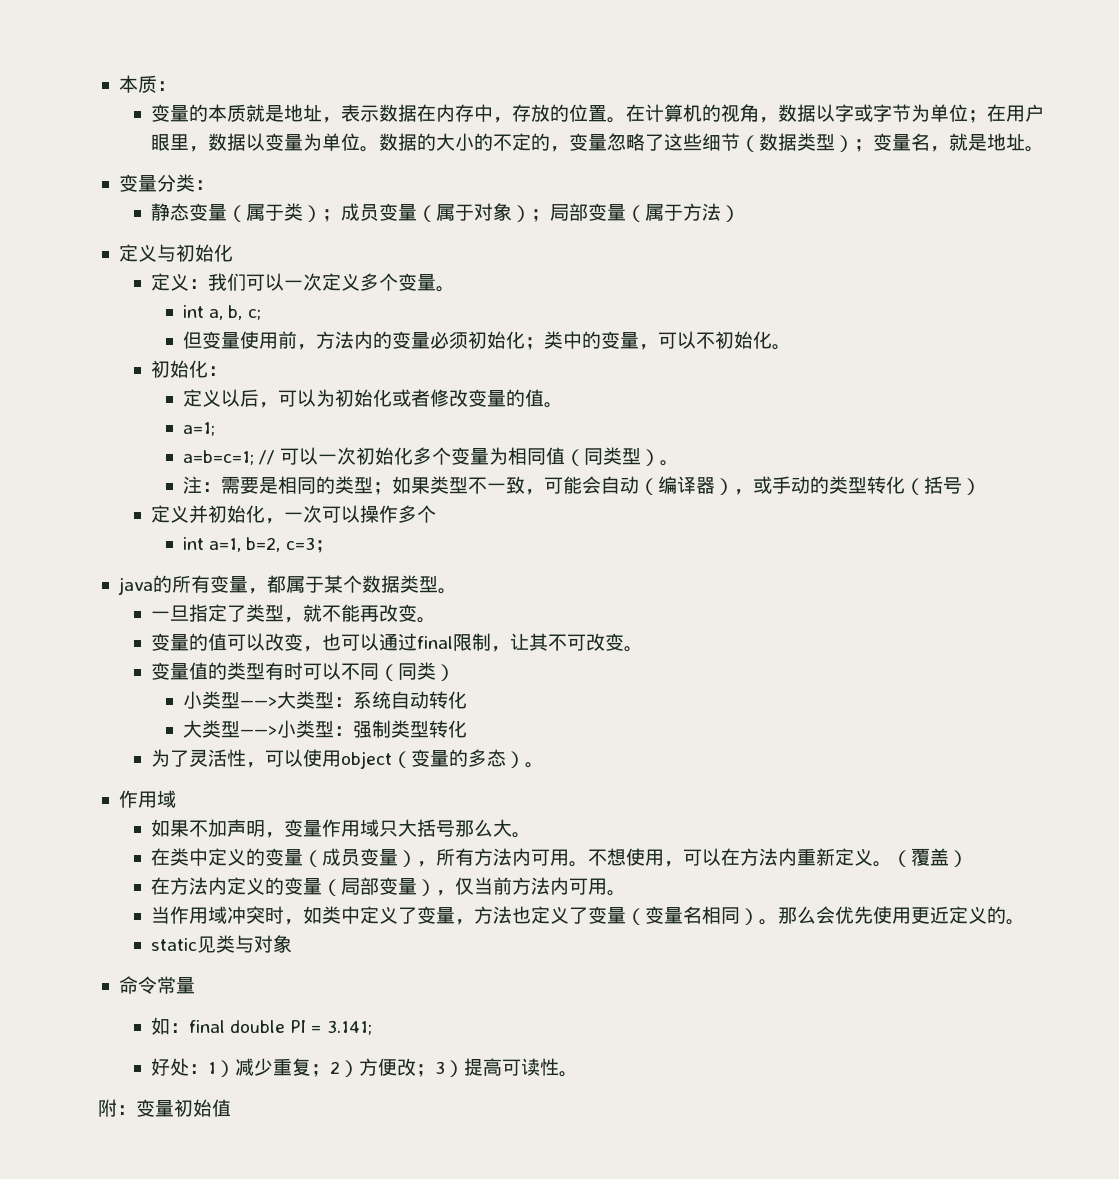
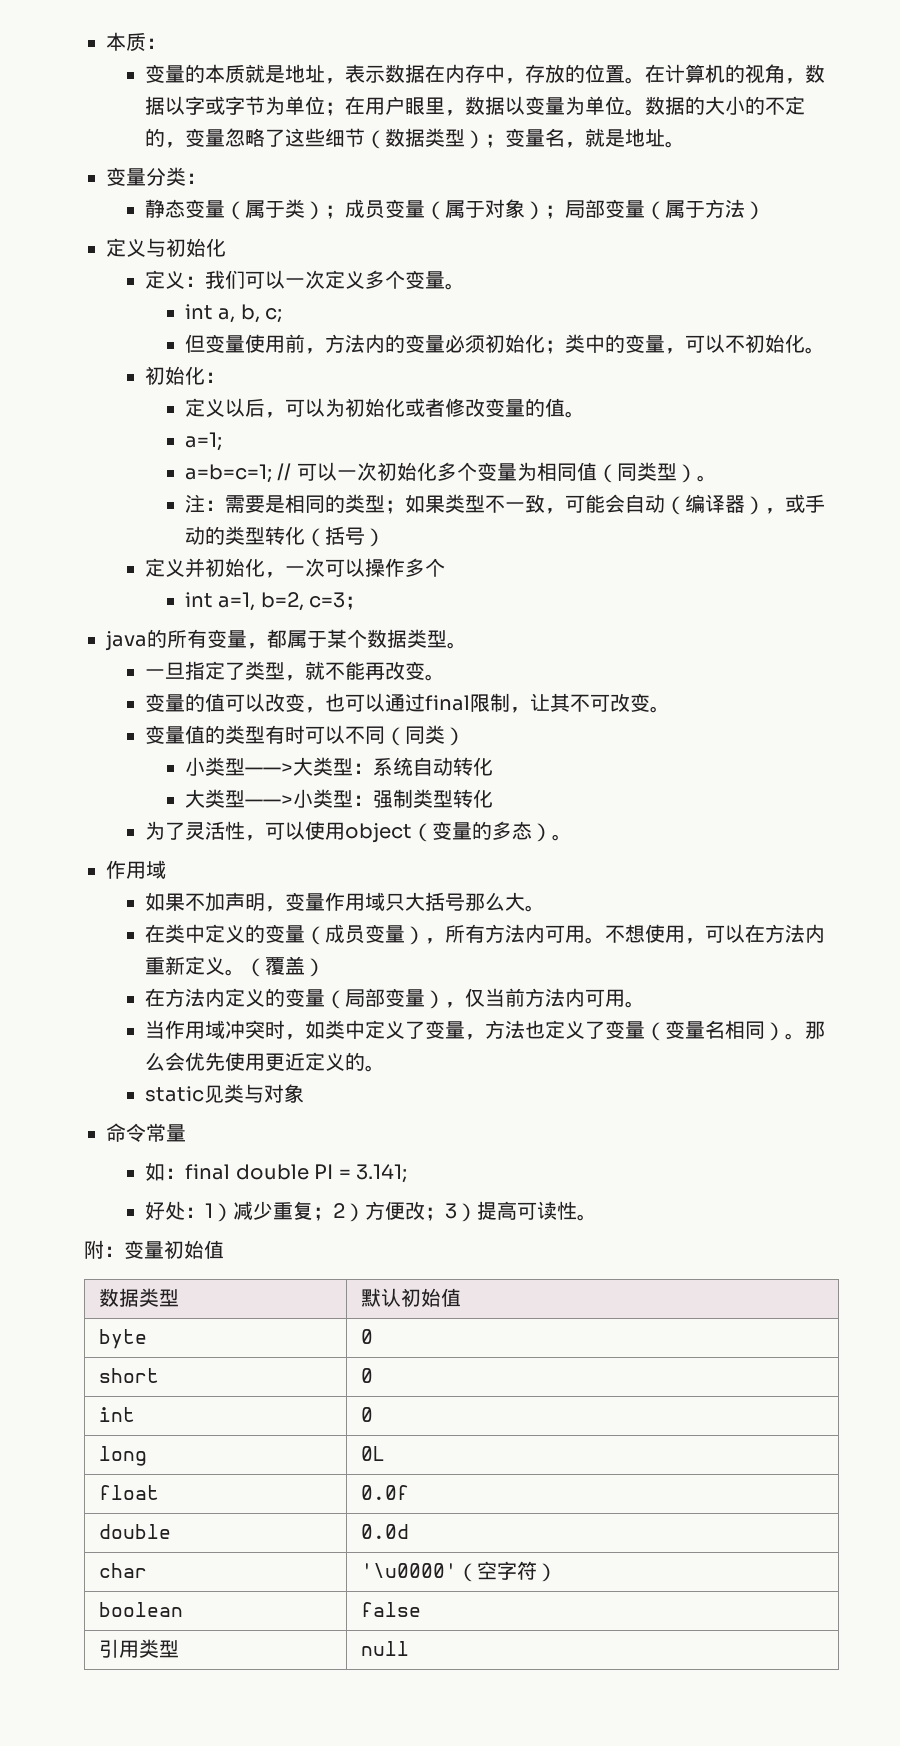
+ 数据类型 | 默认初始值
+ byte | 0
+ short | 0
+ int | 0
+ long | 0L
+ float | 0.0f
+ double | 0.0d
+ char | '\u0000'（空字符）
+ boolean | false
+ 引用类型 | null

